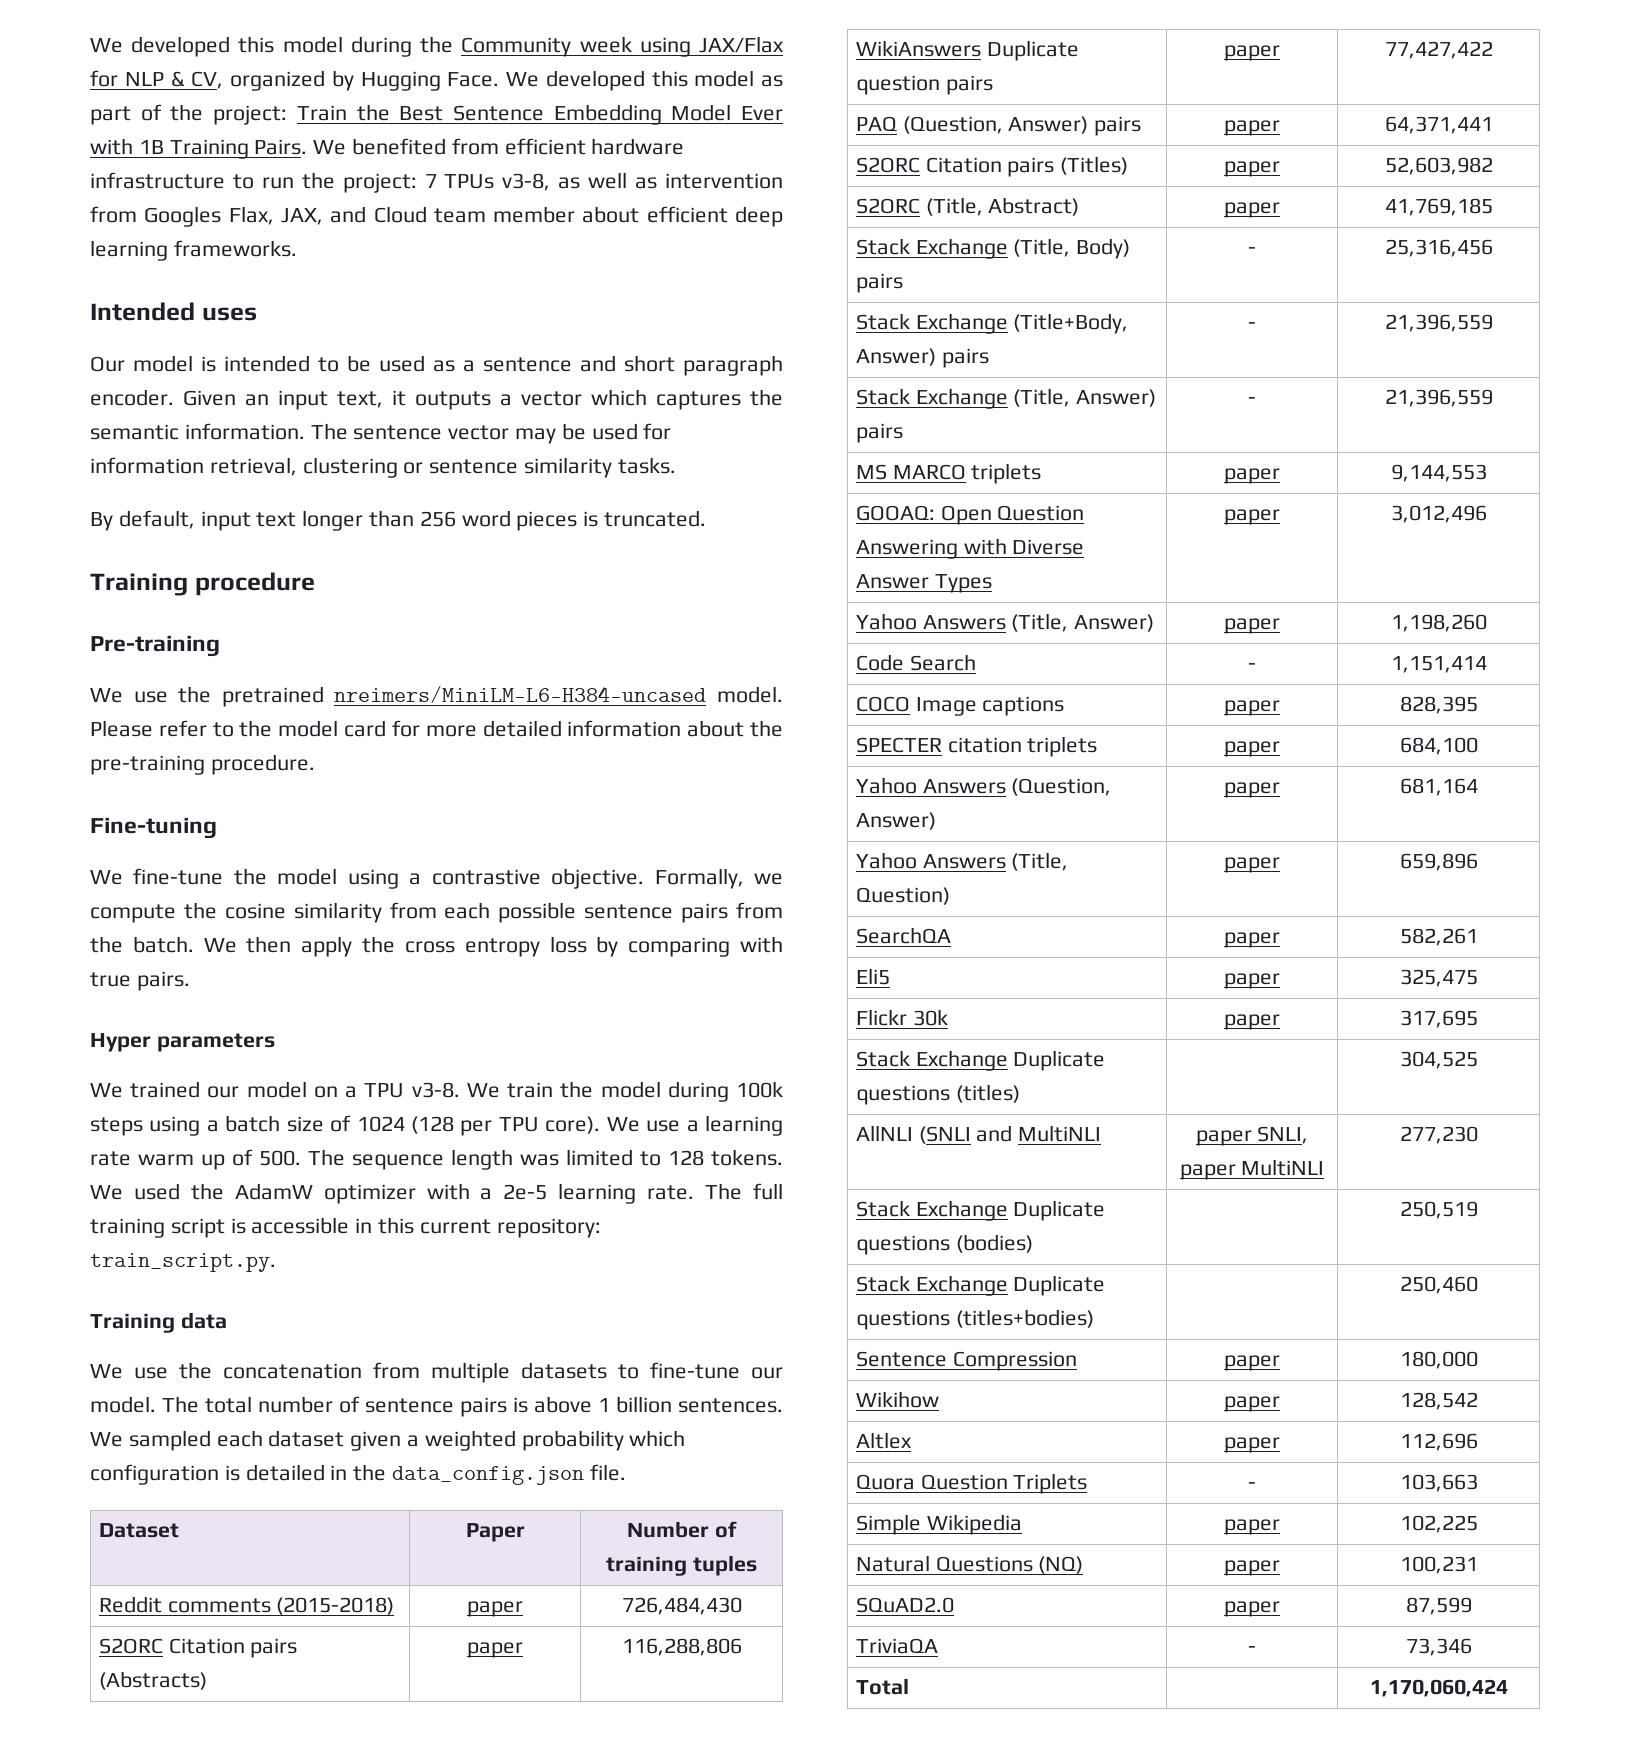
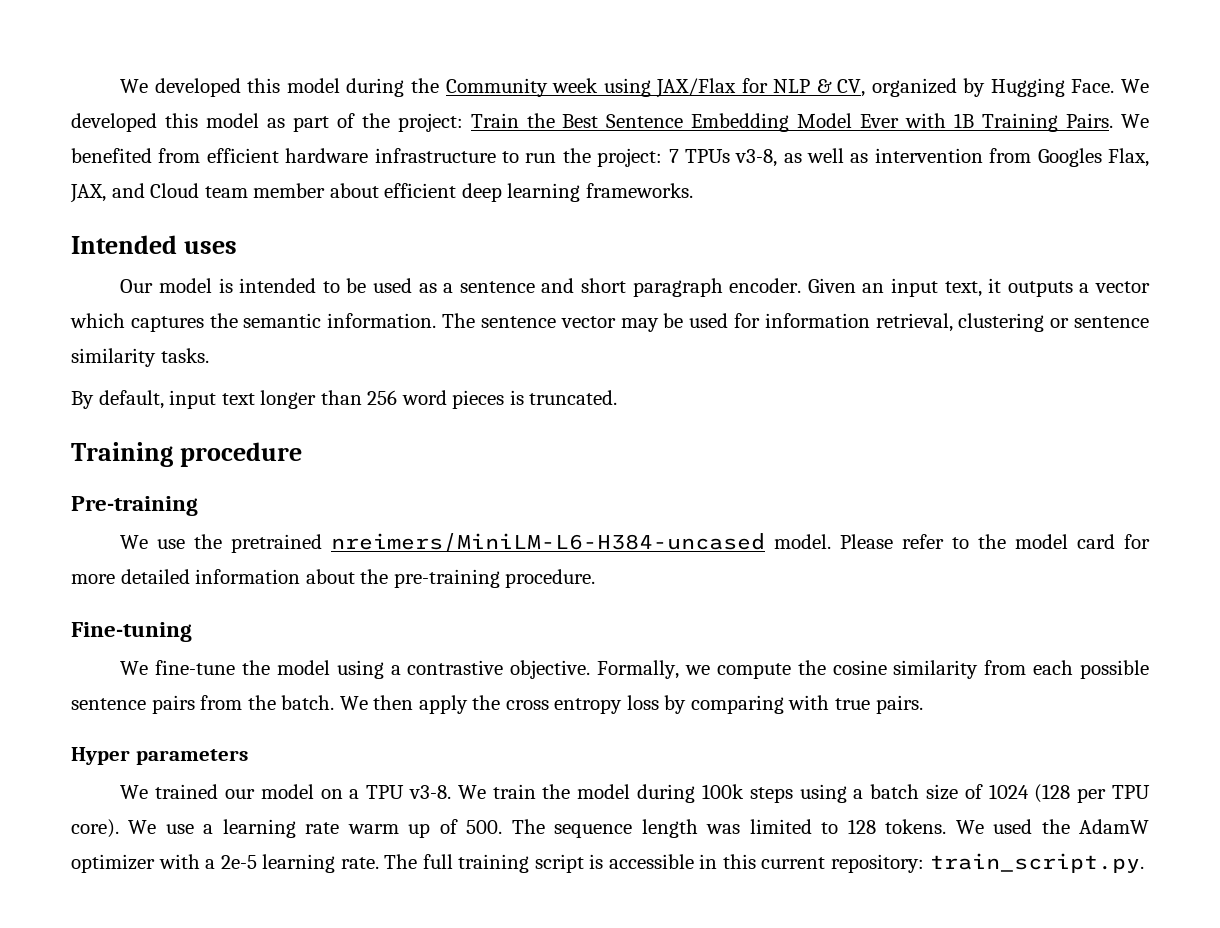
- Training data
- We use the concatenation from multiple datasets to fine-tune our model. The total number of sentence pairs is above 1 billion sentences. We sampled each dataset given a weighted probability which configuration is detailed in the data_config.json file.
- Dataset | Paper | Number of training tuples
- Reddit comments (2015-2018) | paper | 726,484,430
- S2ORC Citation pairs (Abstracts) | paper | 116,288,806
- WikiAnswers Duplicate question pairs | paper | 77,427,422
- PAQ (Question, Answer) pairs | paper | 64,371,441
- S2ORC Citation pairs (Titles) | paper | 52,603,982
- S2ORC (Title, Abstract) | paper | 41,769,185
- Stack Exchange (Title, Body) pairs | - | 25,316,456
- Stack Exchange (Title+Body, Answer) pairs | - | 21,396,559
- Stack Exchange (Title, Answer) pairs | - | 21,396,559
- MS MARCO triplets | paper | 9,144,553
- GOOAQ: Open Question Answering with Diverse Answer Types | paper | 3,012,496
- Yahoo Answers (Title, Answer) | paper | 1,198,260
- Code Search | - | 1,151,414
- COCO Image captions | paper | 828,395
- SPECTER citation triplets | paper | 684,100
- Yahoo Answers (Question, Answer) | paper | 681,164
- Yahoo Answers (Title, Question) | paper | 659,896
- SearchQA | paper | 582,261
- Eli5 | paper | 325,475
- Flickr 30k | paper | 317,695
- Stack Exchange Duplicate questions (titles) | | 304,525
- AllNLI (SNLI and MultiNLI | paper SNLI, paper MultiNLI | 277,230
- Stack Exchange Duplicate questions (bodies) | | 250,519
- Stack Exchange Duplicate questions (titles+bodies) | | 250,460
- Sentence Compression | paper | 180,000
- Wikihow | paper | 128,542
- Altlex | paper | 112,696
- Quora Question Triplets | - | 103,663
- Simple Wikipedia | paper | 102,225
- Natural Questions (NQ) | paper | 100,231
- SQuAD2.0 | paper | 87,599
- TriviaQA | - | 73,346
- Total | | 1,170,060,424

